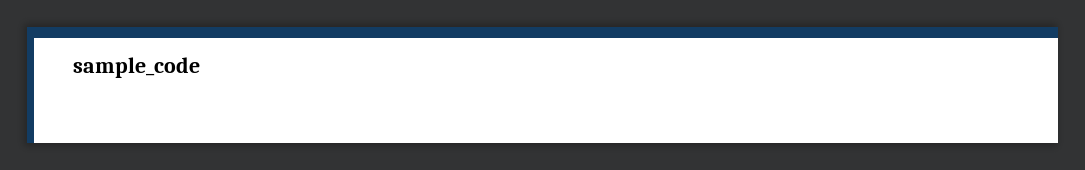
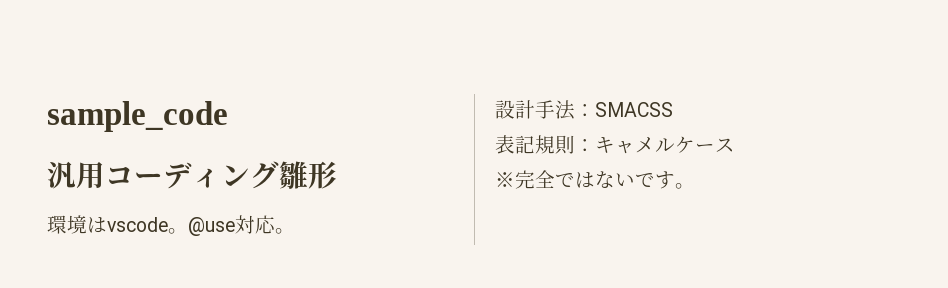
+ 汎用コーディング雛形
+ 環境はvscode。@use対応。
+ 設計手法：SMACSS
+ 表記規則：キャメルケース
+ ※完全ではないです。

